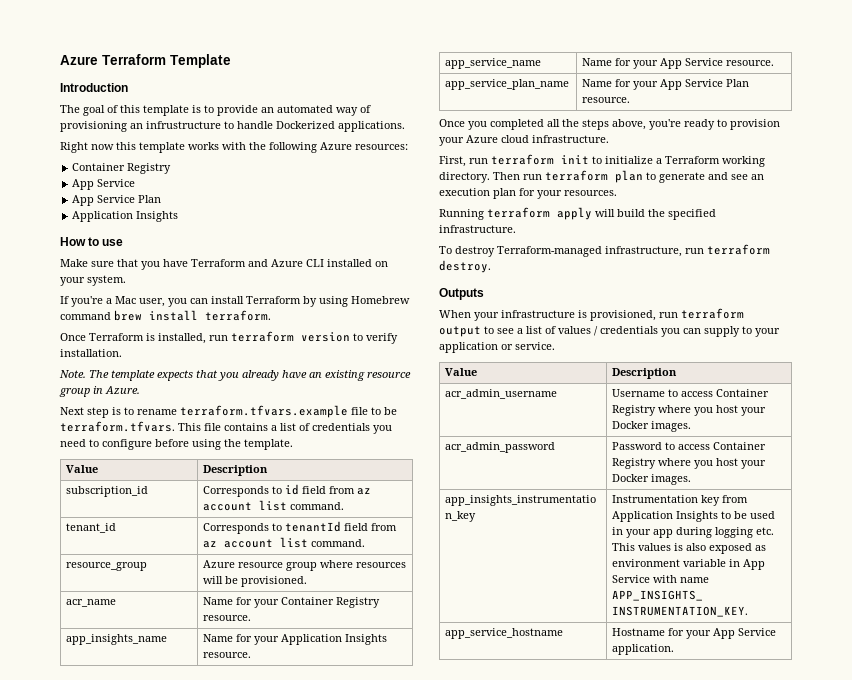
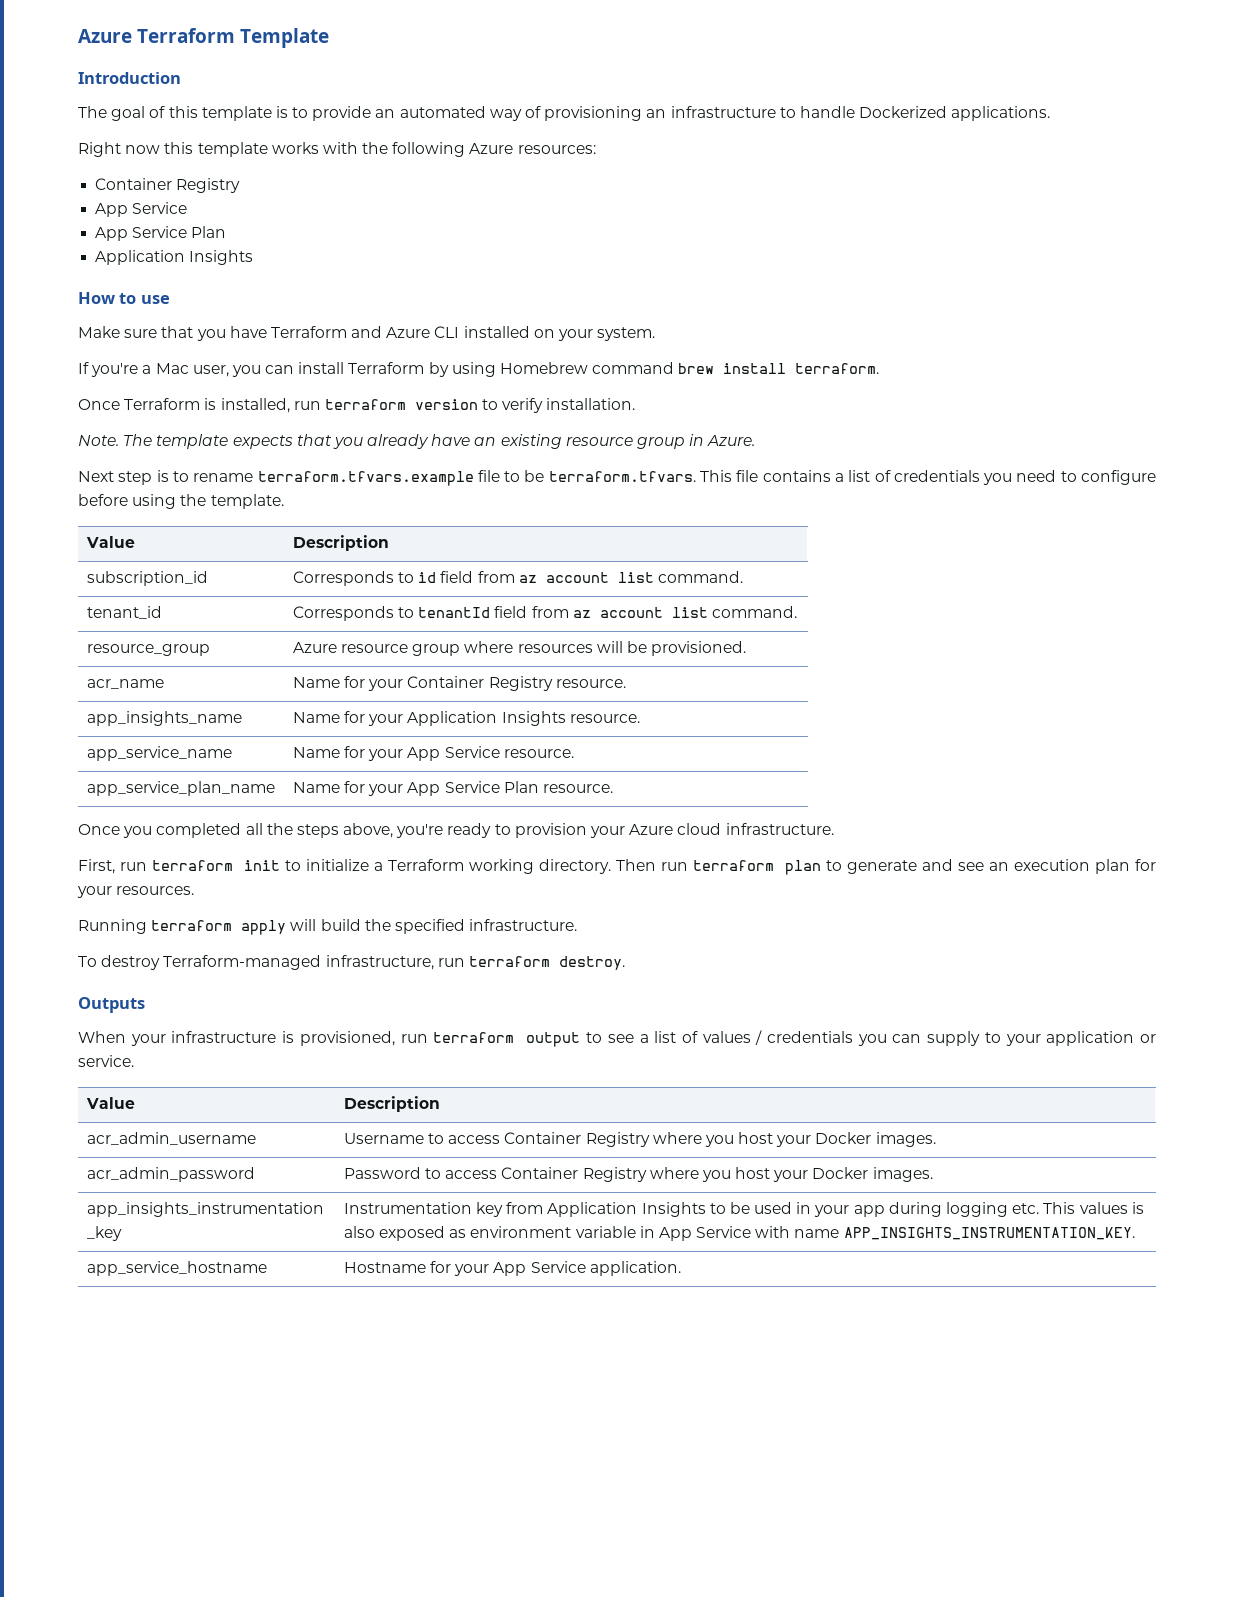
- The goal of this template is to provide an automated way of provisioning an infrustructure to handle Dockerized applications.
+ The goal of this template is to provide an automated way of provisioning an infrastructure to handle Dockerized applications.

